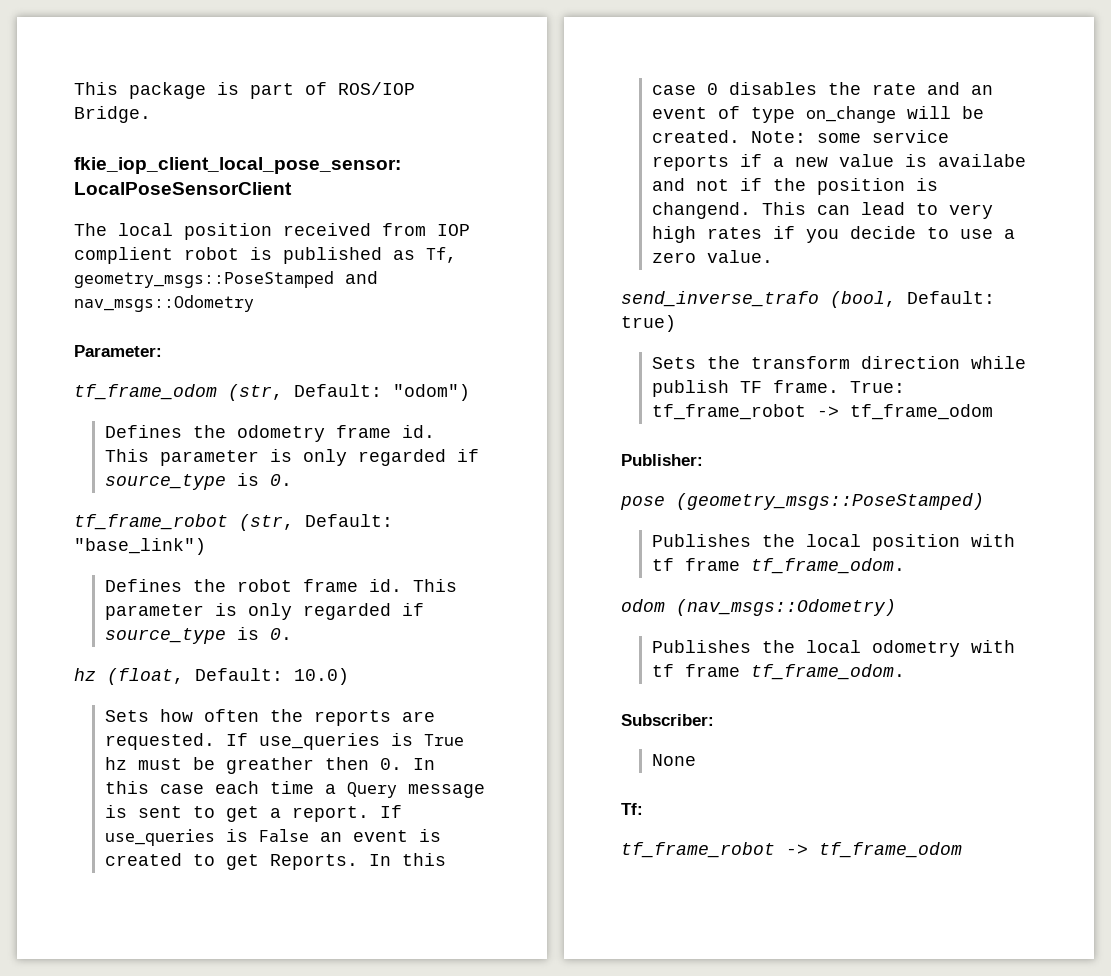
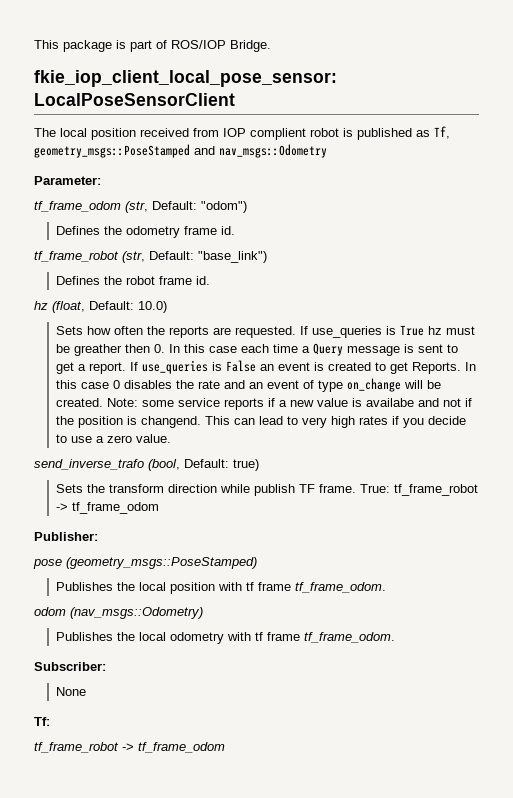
- Defines the odometry frame id. This parameter is only regarded if source_type is 0.
+ Defines the odometry frame id.
- Defines the robot frame id. This parameter is only regarded if source_type is 0.
+ Defines the robot frame id.

